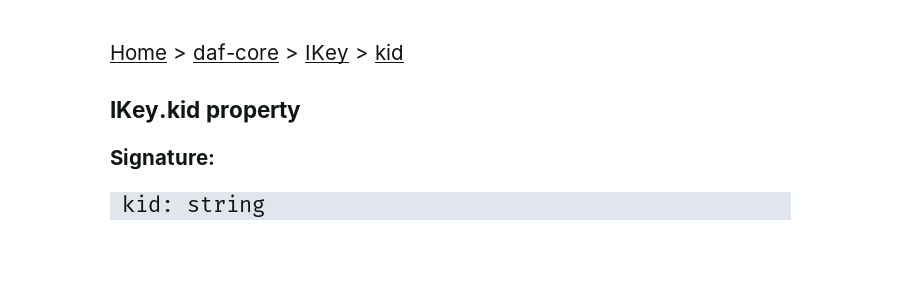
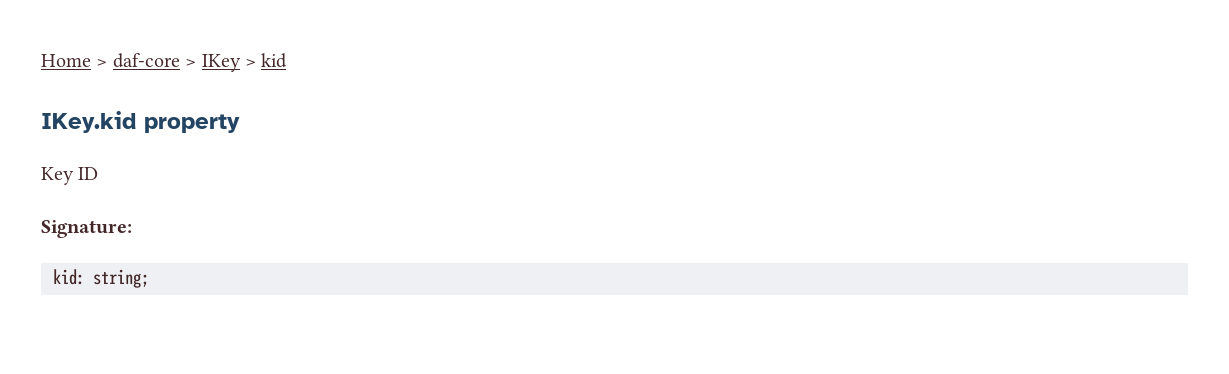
+ Key ID
- kid: string
+ kid: string;

